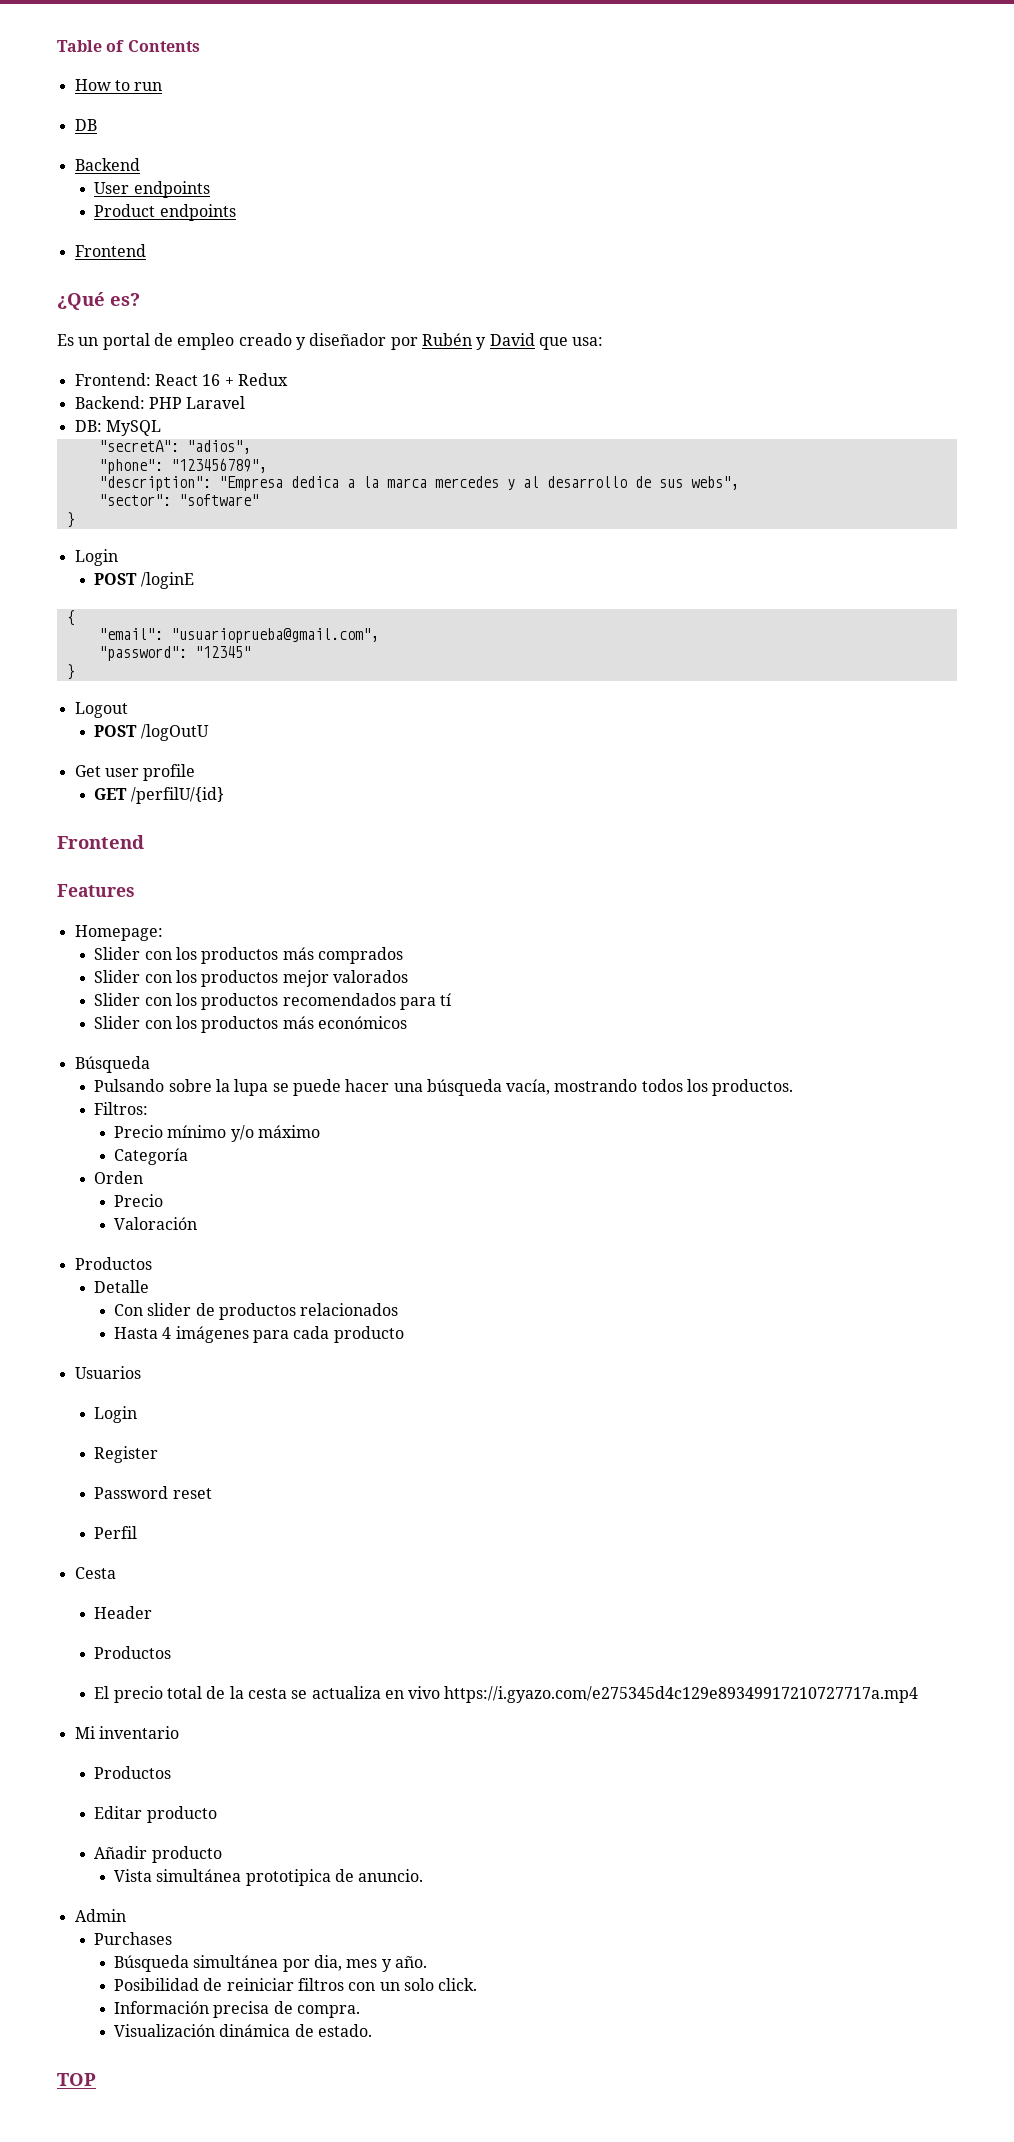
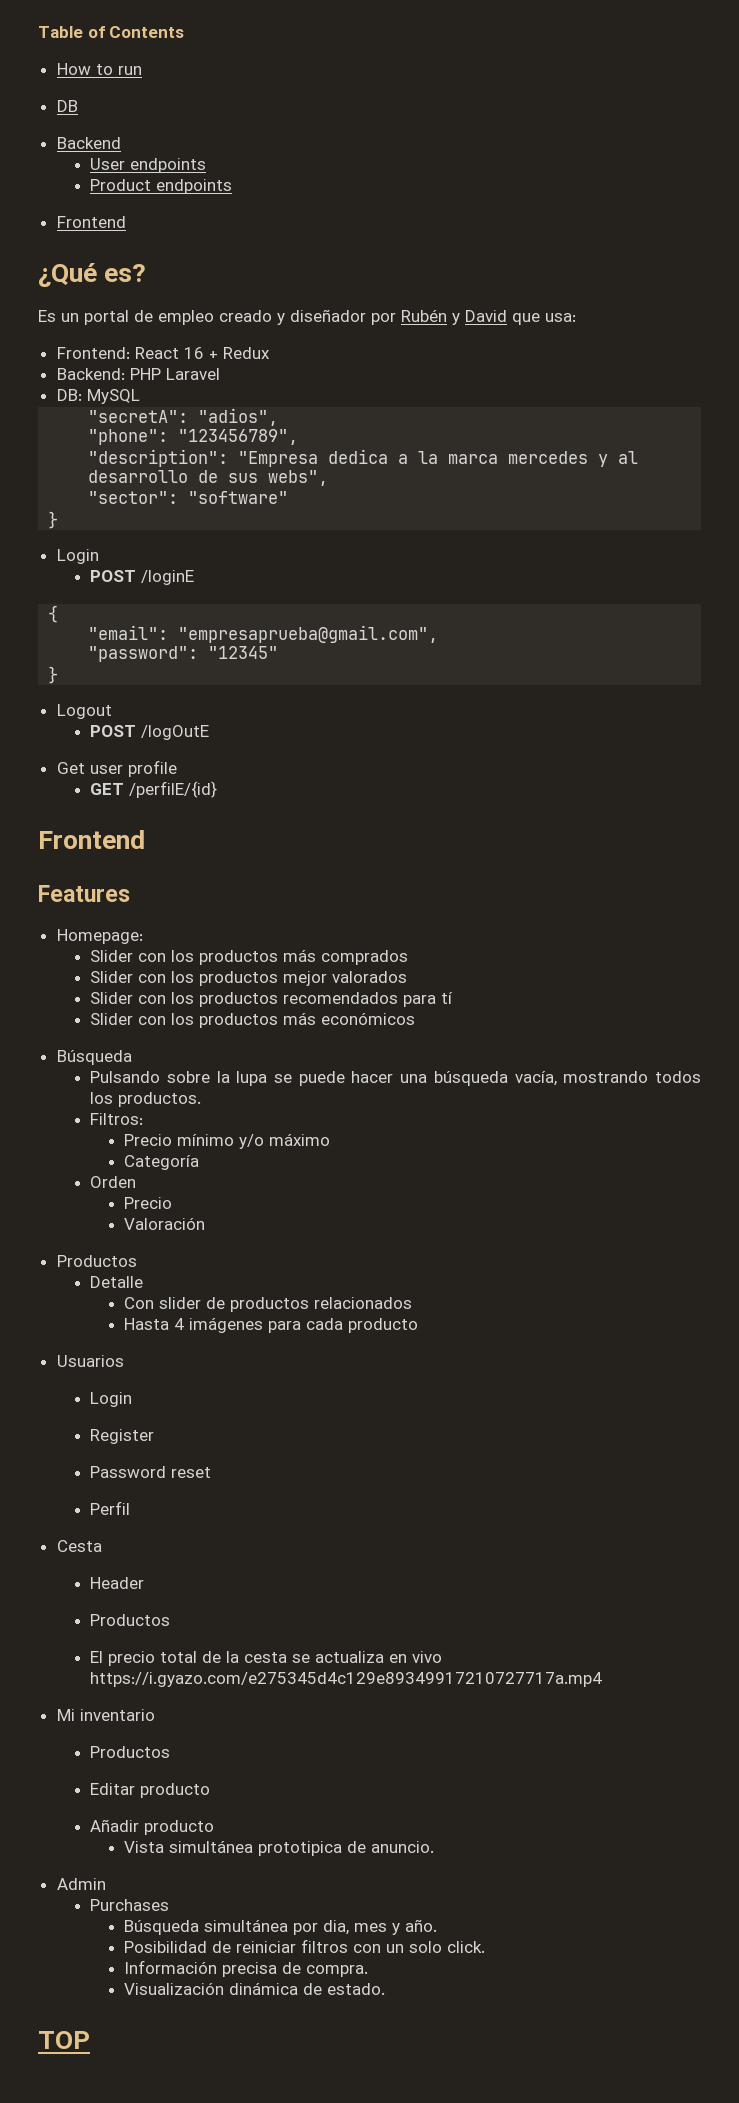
- "email": "usuarioprueba@gmail.com",
+ "email": "empresaprueba@gmail.com",
- POST /logOutU
+ POST /logOutE
- GET /perfilU/{id}
+ GET /perfilE/{id}

